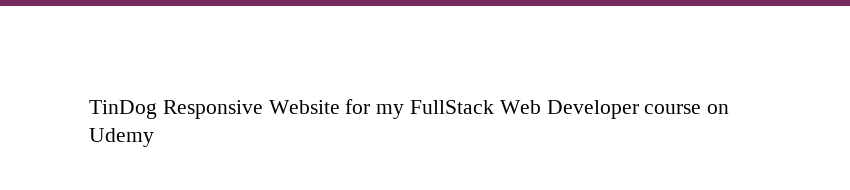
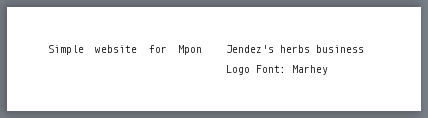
- TinDog Responsive Website for my FullStack Web Developer course on Udemy
+ Simple website for Mpon Jendez's herbs business
+ Logo Font: Marhey

